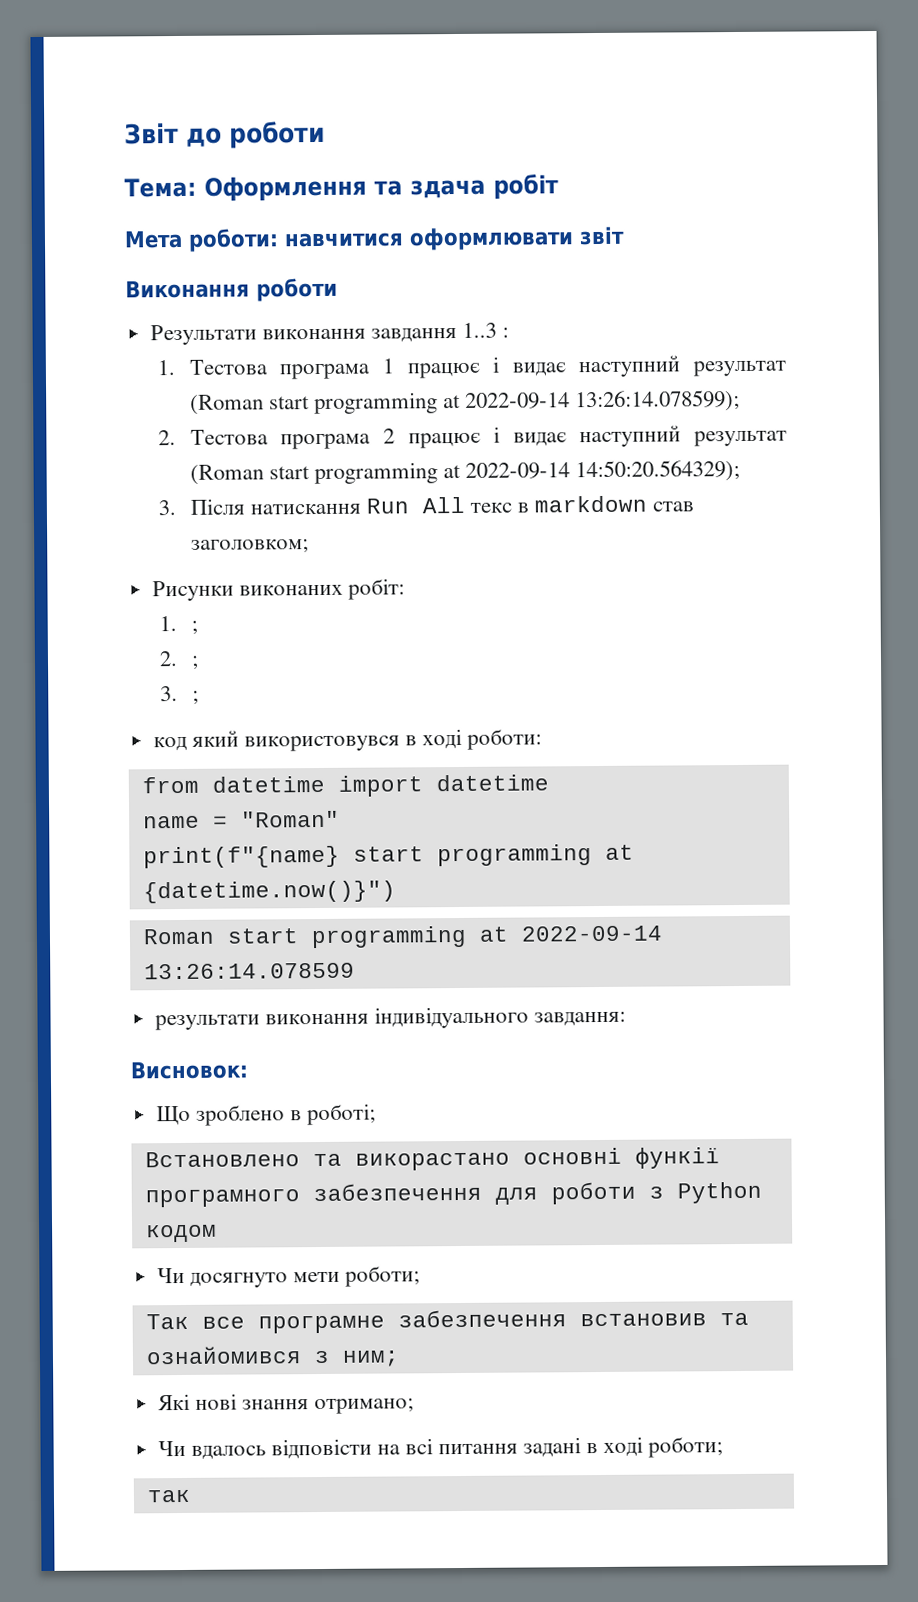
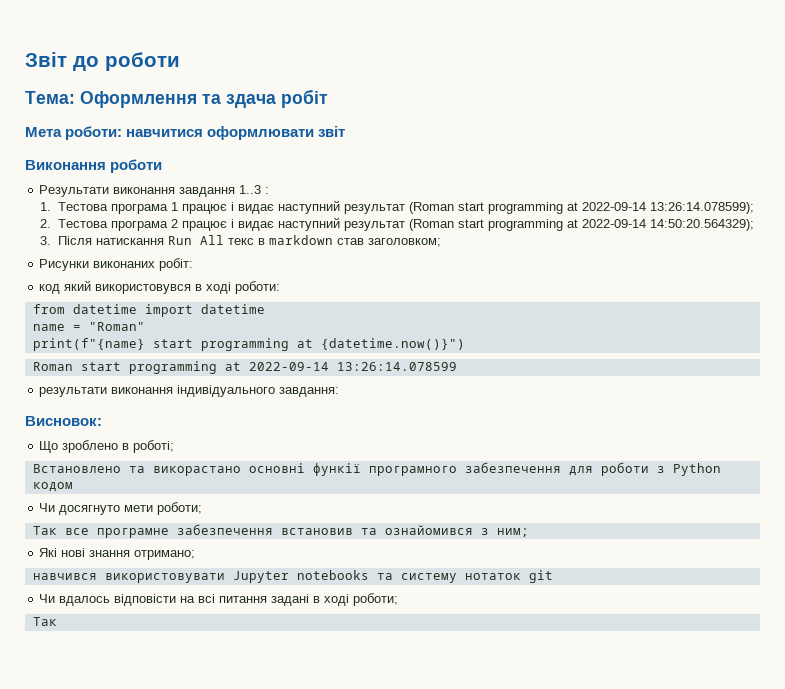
- 1. ;
- 2. ;
- 3. ;
+ навчився використовувати Jupyter notebooks та систему нотаток git
  Чи вдалось відповісти на всі питання задані в ході роботи;
- так
+ Так

